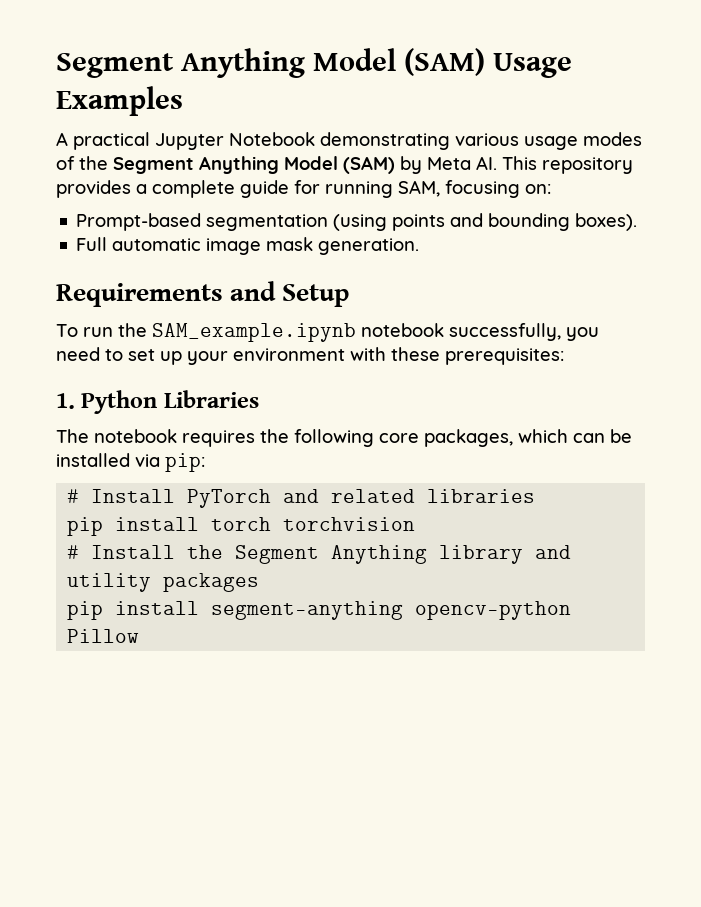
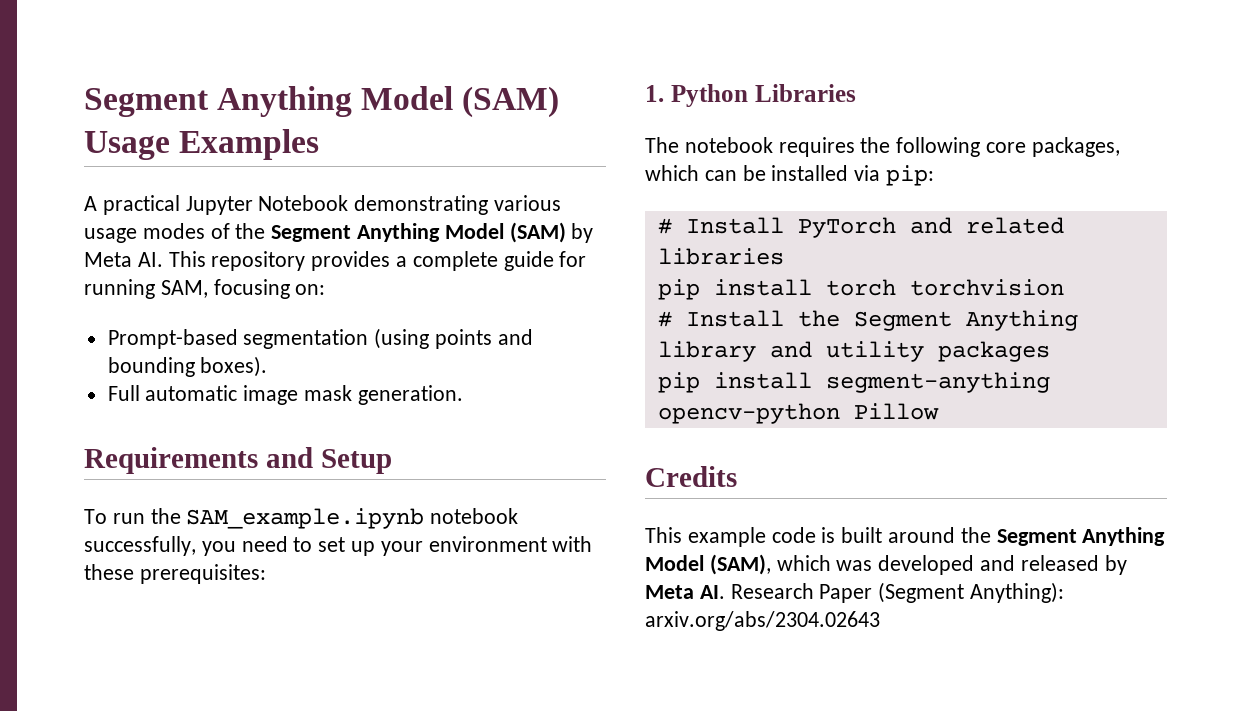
+ Credits
+ This example code is built around the Segment Anything Model (SAM), which was developed and released by Meta AI. Research Paper (Segment Anything): arxiv.org/abs/2304.02643

